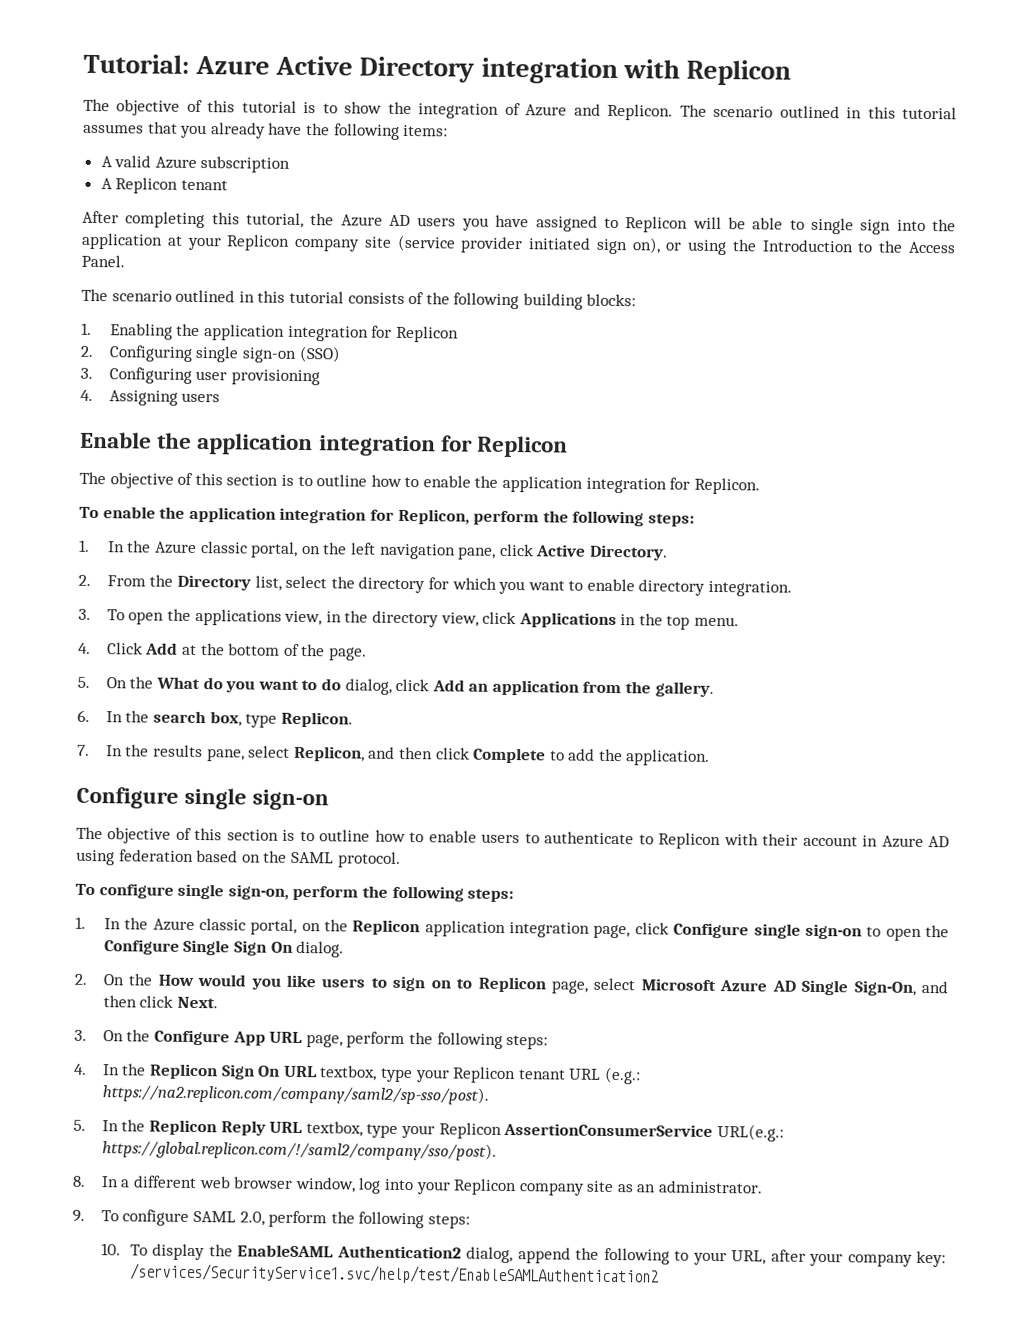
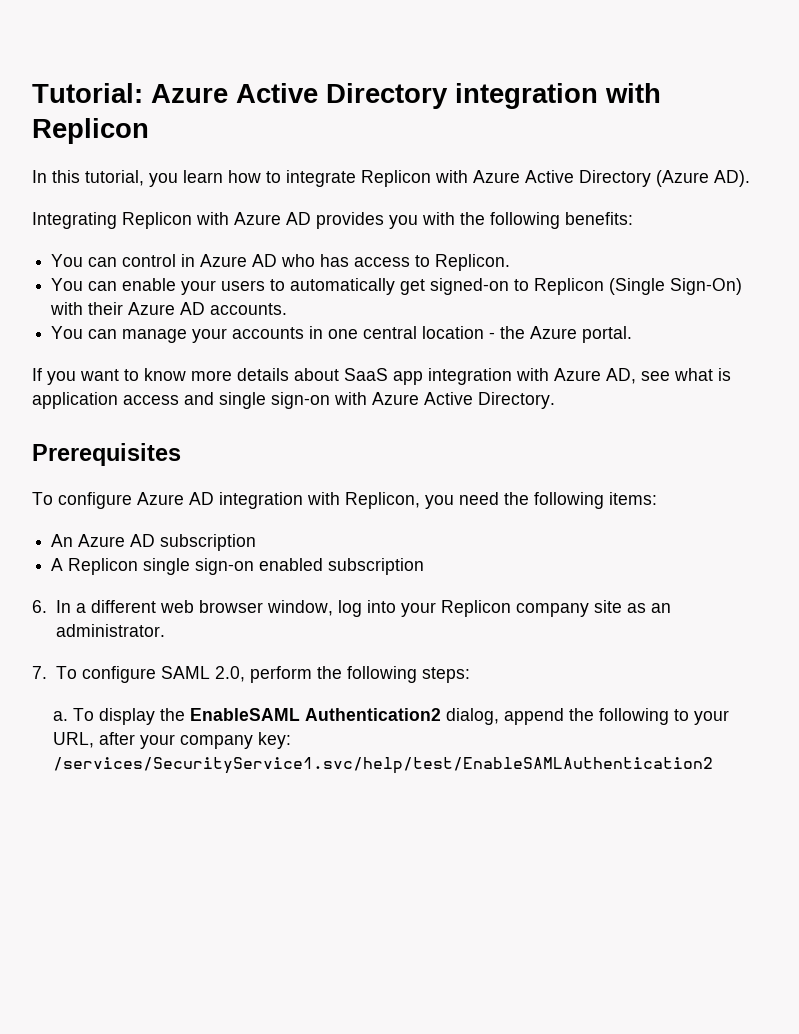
- The objective of this tutorial is to show the integration of Azure and Replicon. The scenario outlined in this tutorial assumes that you already have the following items:
+ In this tutorial, you learn how to integrate Replicon with Azure Active Directory (Azure AD).
+ Integrating Replicon with Azure AD provides you with the following benefits:
+ You can control in Azure AD who has access to Replicon.
+ You can enable your users to automatically get signed-on to Replicon (Single Sign-On) with their Azure AD accounts.
+ You can manage your accounts in one central location - the Azure portal.
+ If you want to know more details about SaaS app integration with Azure AD, see what is application access and single sign-on with Azure Active Directory.
+ Prerequisites
+ To configure Azure AD integration with Replicon, you need the following items:
- A valid Azure subscription
+ An Azure AD subscription
- A Replicon tenant
- After completing this tutorial, the Azure AD users you have assigned to Replicon will be able to single sign into the application at your Replicon company site (service provider initiated sign on), or using the Introduction to the Access Panel.
- The scenario outlined in this tutorial consists of the following building blocks:
- 1. Enabling the application integration for Replicon
- 2. Configuring single sign-on (SSO)
- 3. Configuring user provisioning
- 4. Assigning users
- Enable the application integration for Replicon
- The objective of this section is to outline how to enable the application integration for Replicon.
- To enable the application integration for Replicon, perform the following steps:
- 1. In the Azure classic portal, on the left navigation pane, click Active Directory.
- 2. From the Directory list, select the directory for which you want to enable directory integration.
- 3. To open the applications view, in the directory view, click Applications in the top menu.
- 4. Click Add at the bottom of the page.
- 5. On the What do you want to do dialog, click Add an application from the gallery.
- 6. In the search box, type Replicon.
- 7. In the results pane, select Replicon, and then click Complete to add the application.
- Configure single sign-on
- The objective of this section is to outline how to enable users to authenticate to Replicon with their account in Azure AD using federation based on the SAML protocol.
- To configure single sign-on, perform the following steps:
- 1. In the Azure classic portal, on the Replicon application integration page, click Configure single sign-on to open the Configure Single Sign On dialog.
- 2. On the How would you like users to sign on to Replicon page, select Microsoft Azure AD Single Sign-On, and then click Next.
- 3. On the Configure App URL page, perform the following steps:
- 4. In the Replicon Sign On URL textbox, type your Replicon tenant URL (e.g.: https://na2.replicon.com/company/saml2/sp-sso/post).
- 5. In the Replicon Reply URL textbox, type your Replicon AssertionConsumerService URL(e.g.: https://global.replicon.com/!/saml2/company/sso/post).
- 8. In a different web browser window, log into your Replicon company site as an administrator.
+ A Replicon single sign-on enabled subscription
+ 6. In a different web browser window, log into your Replicon company site as an administrator.
- 9. To configure SAML 2.0, perform the following steps:
+ 7. To configure SAML 2.0, perform the following steps:
- 10. To display the EnableSAML Authentication2 dialog, append the following to your URL, after your company key: /services/SecurityService1.svc/help/test/EnableSAMLAuthentication2
+ a. To display the EnableSAML Authentication2 dialog, append the following to your URL, after your company key: /services/SecurityService1.svc/help/test/EnableSAMLAuthentication2

